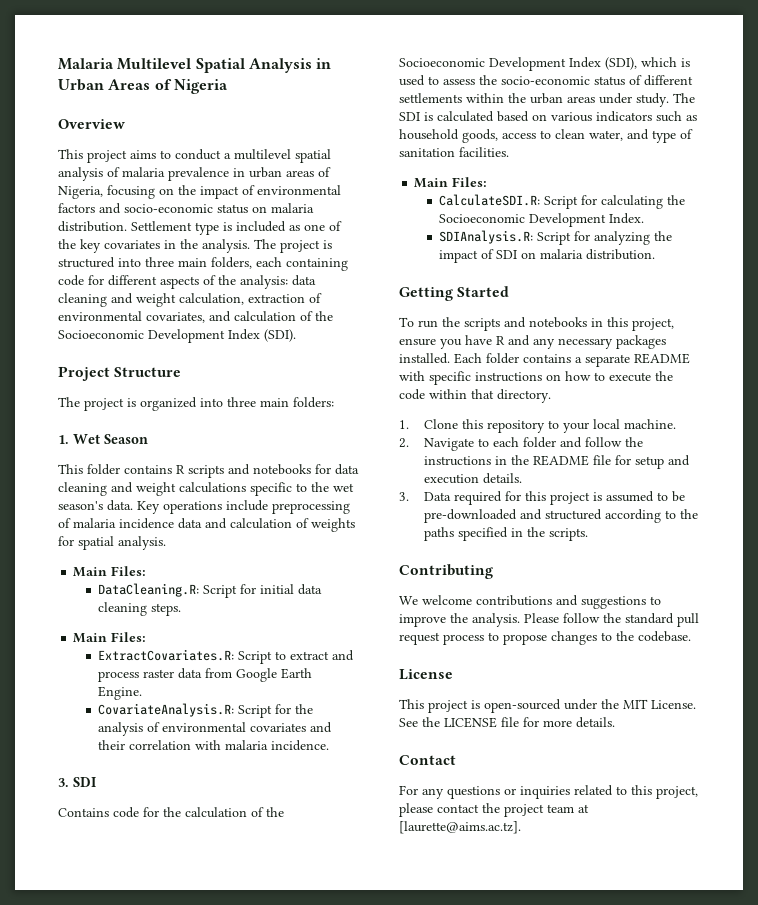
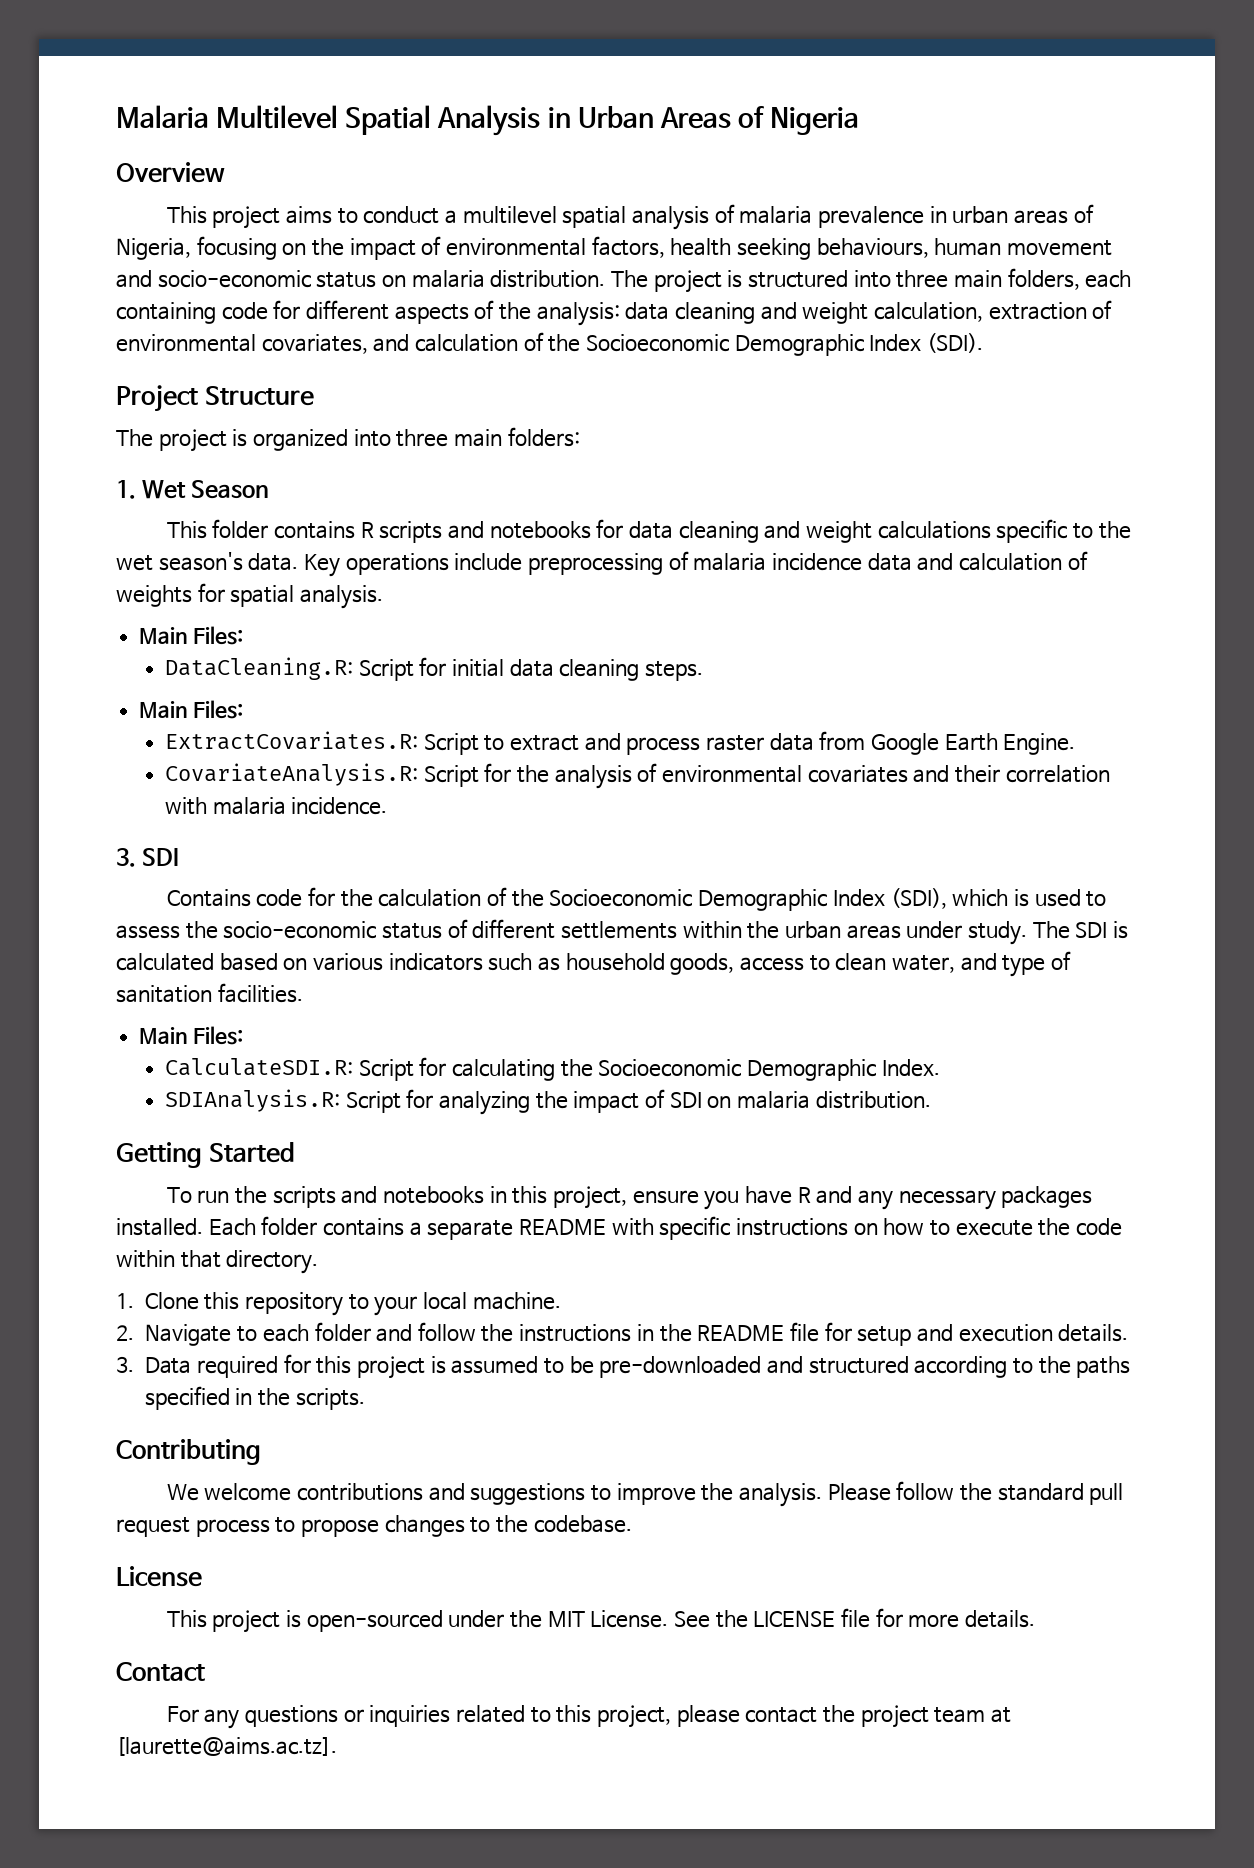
- This project aims to conduct a multilevel spatial analysis of malaria prevalence in urban areas of Nigeria, focusing on the impact of environmental factors and socio-economic status on malaria distribution.
+ This project aims to conduct a multilevel spatial analysis of malaria prevalence in urban areas of Nigeria, focusing on the impact of environmental factors, health seeking behaviours, human movement and socio-economic status on malaria distribution.
- Settlement type is included as one of the key covariates in the analysis.
- The project is structured into three main folders, each containing code for different aspects of the analysis: data cleaning and weight calculation, extraction of environmental covariates, and calculation of the Socioeconomic Development Index (SDI).
+ The project is structured into three main folders, each containing code for different aspects of the analysis: data cleaning and weight calculation, extraction of environmental covariates, and calculation of the Socioeconomic Demographic Index (SDI).
- Contains code for the calculation of the Socioeconomic Development Index (SDI), which is used to assess the socio-economic status of different settlements within the urban areas under study.
+ Contains code for the calculation of the Socioeconomic Demographic Index (SDI), which is used to assess the socio-economic status of different settlements within the urban areas under study.
- CalculateSDI.R: Script for calculating the Socioeconomic Development Index.
+ CalculateSDI.R: Script for calculating the Socioeconomic Demographic Index.

